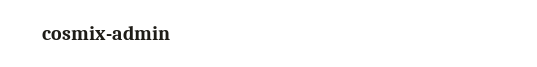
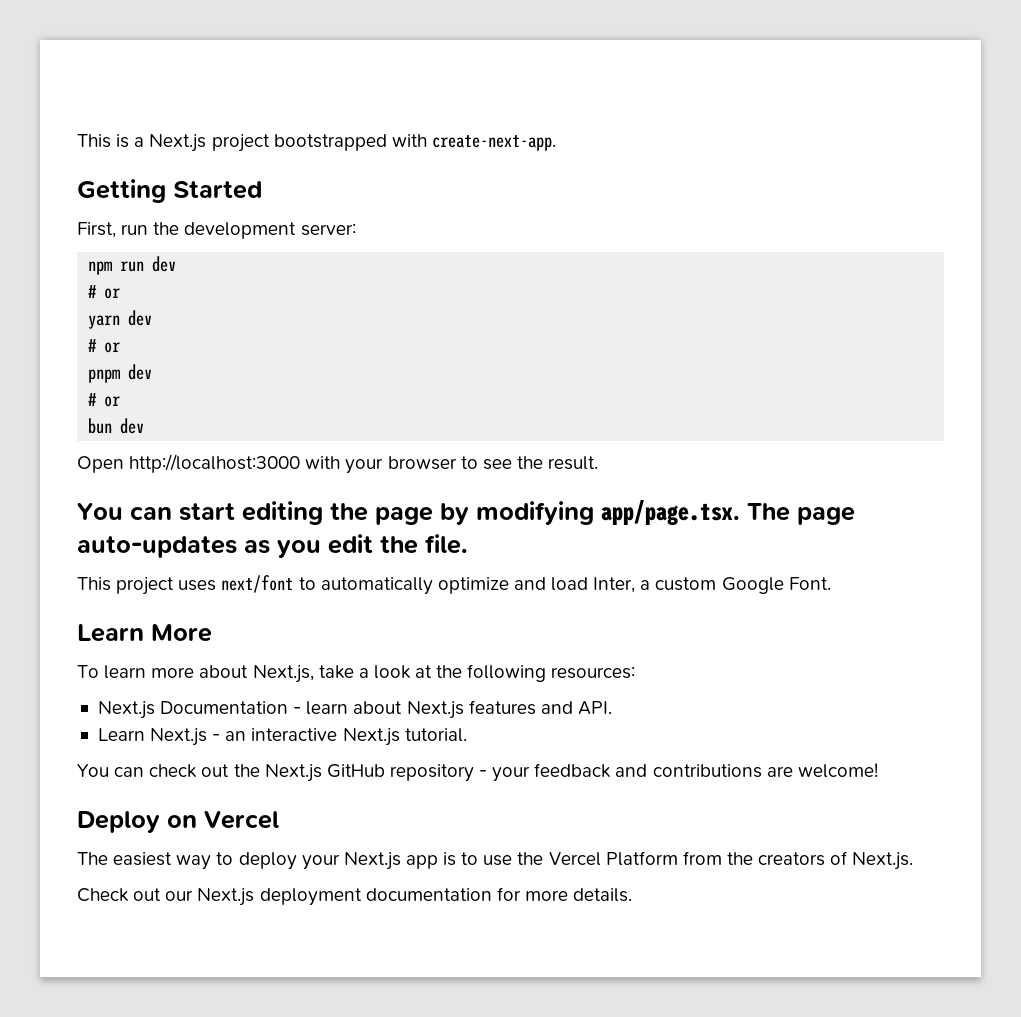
- cosmix-admin
+ This is a Next.js project bootstrapped with create-next-app.
+ Getting Started
+ First, run the development server:
+ npm run dev
+ # or
+ yarn dev
+ # or
+ pnpm dev
+ # or
+ bun dev
+ Open http://localhost:3000 with your browser to see the result.
+ You can start editing the page by modifying app/page.tsx. The page auto-updates as you edit the file.
+ This project uses next/font to automatically optimize and load Inter, a custom Google Font.
+ Learn More
+ To learn more about Next.js, take a look at the following resources:
+ Next.js Documentation - learn about Next.js features and API.
+ Learn Next.js - an interactive Next.js tutorial.
+ You can check out the Next.js GitHub repository - your feedback and contributions are welcome!
+ Deploy on Vercel
+ The easiest way to deploy your Next.js app is to use the Vercel Platform from the creators of Next.js.
+ Check out our Next.js deployment documentation for more details.

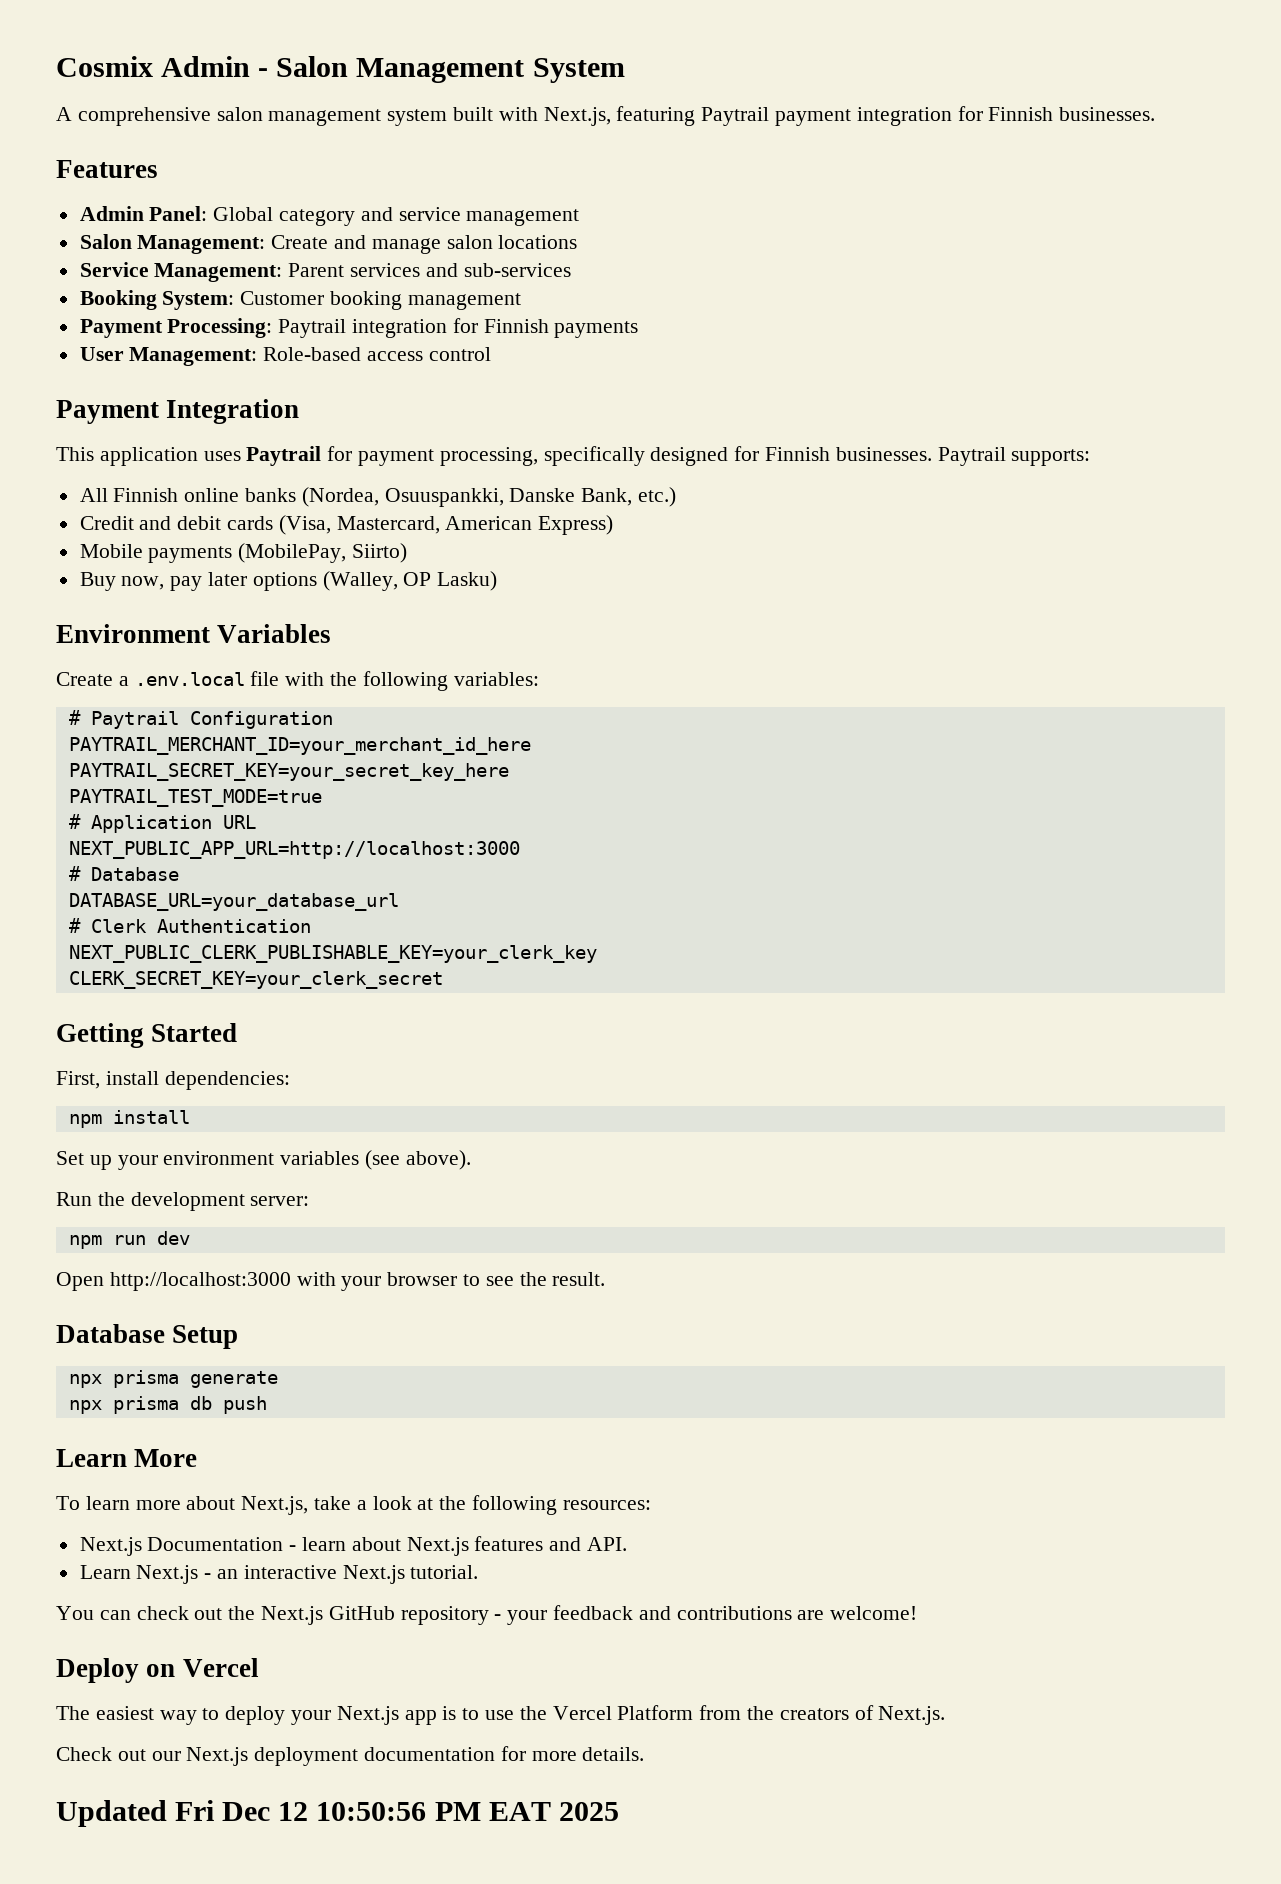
- This is a Next.js project bootstrapped with create-next-app.
+ Cosmix Admin - Salon Management System
+ A comprehensive salon management system built with Next.js, featuring Paytrail payment integration for Finnish businesses.
+ Features
+ Admin Panel: Global category and service management
+ Salon Management: Create and manage salon locations
+ Service Management: Parent services and sub-services
+ Booking System: Customer booking management
+ Payment Processing: Paytrail integration for Finnish payments
+ User Management: Role-based access control
+ Payment Integration
+ This application uses Paytrail for payment processing, specifically designed for Finnish businesses. Paytrail supports:
+ All Finnish online banks (Nordea, Osuuspankki, Danske Bank, etc.)
+ Credit and debit cards (Visa, Mastercard, American Express)
+ Mobile payments (MobilePay, Siirto)
+ Buy now, pay later options (Walley, OP Lasku)
+ Environment Variables
+ Create a .env.local file with the following variables:
+ # Paytrail Configuration
+ PAYTRAIL_MERCHANT_ID=your_merchant_id_here
+ PAYTRAIL_SECRET_KEY=your_secret_key_here
+ PAYTRAIL_TEST_MODE=true
+ # Application URL
+ NEXT_PUBLIC_APP_URL=http://localhost:3000
+ # Database
+ DATABASE_URL=your_database_url
+ # Clerk Authentication
+ NEXT_PUBLIC_CLERK_PUBLISHABLE_KEY=your_clerk_key
+ CLERK_SECRET_KEY=your_clerk_secret
  Getting Started
- First, run the development server:
+ First, install dependencies:
+ npm install
+ Set up your environment variables (see above).
+ Run the development server:
  npm run dev
- # or
- yarn dev
- # or
- pnpm dev
- # or
- bun dev
- You can start editing the page by modifying app/page.tsx. The page auto-updates as you edit the file.
- This project uses next/font to automatically optimize and load Inter, a custom Google Font.
+ Database Setup
+ npx prisma generate
+ npx prisma db push
+ Updated Fri Dec 12 10:50:56 PM EAT 2025

